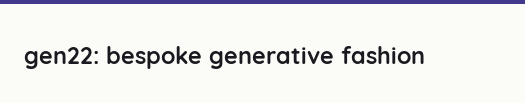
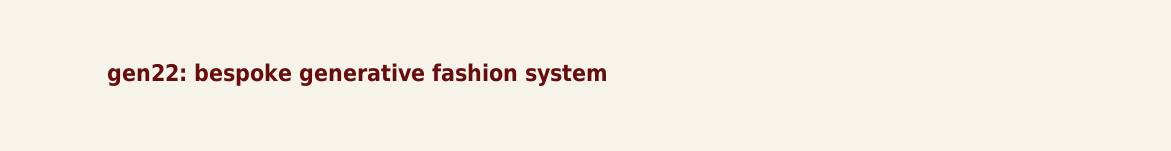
- gen22: bespoke generative fashion
+ gen22: bespoke generative fashion system

